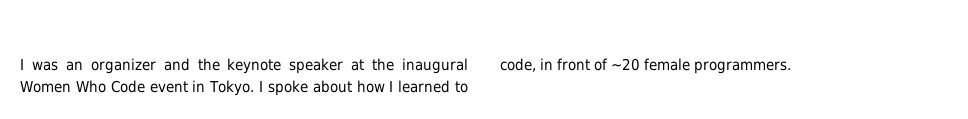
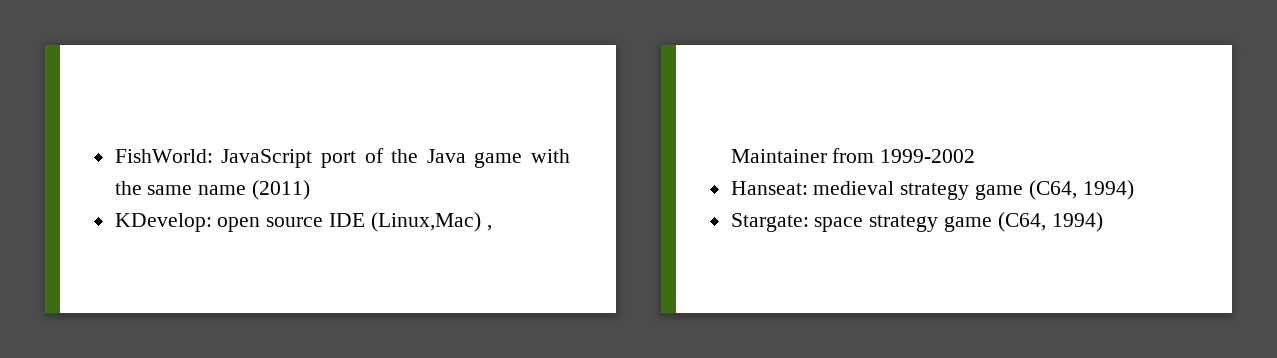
- I was an organizer and the keynote speaker at the inaugural Women Who Code event in Tokyo. I spoke about how I learned to code, in front of ~20 female programmers.
+ FishWorld: JavaScript port of the Java game with the same name (2011)
+ KDevelop: open source IDE (Linux,Mac) , Maintainer from 1999-2002
+ Hanseat: medieval strategy game (C64, 1994)
+ Stargate: space strategy game (C64, 1994)

